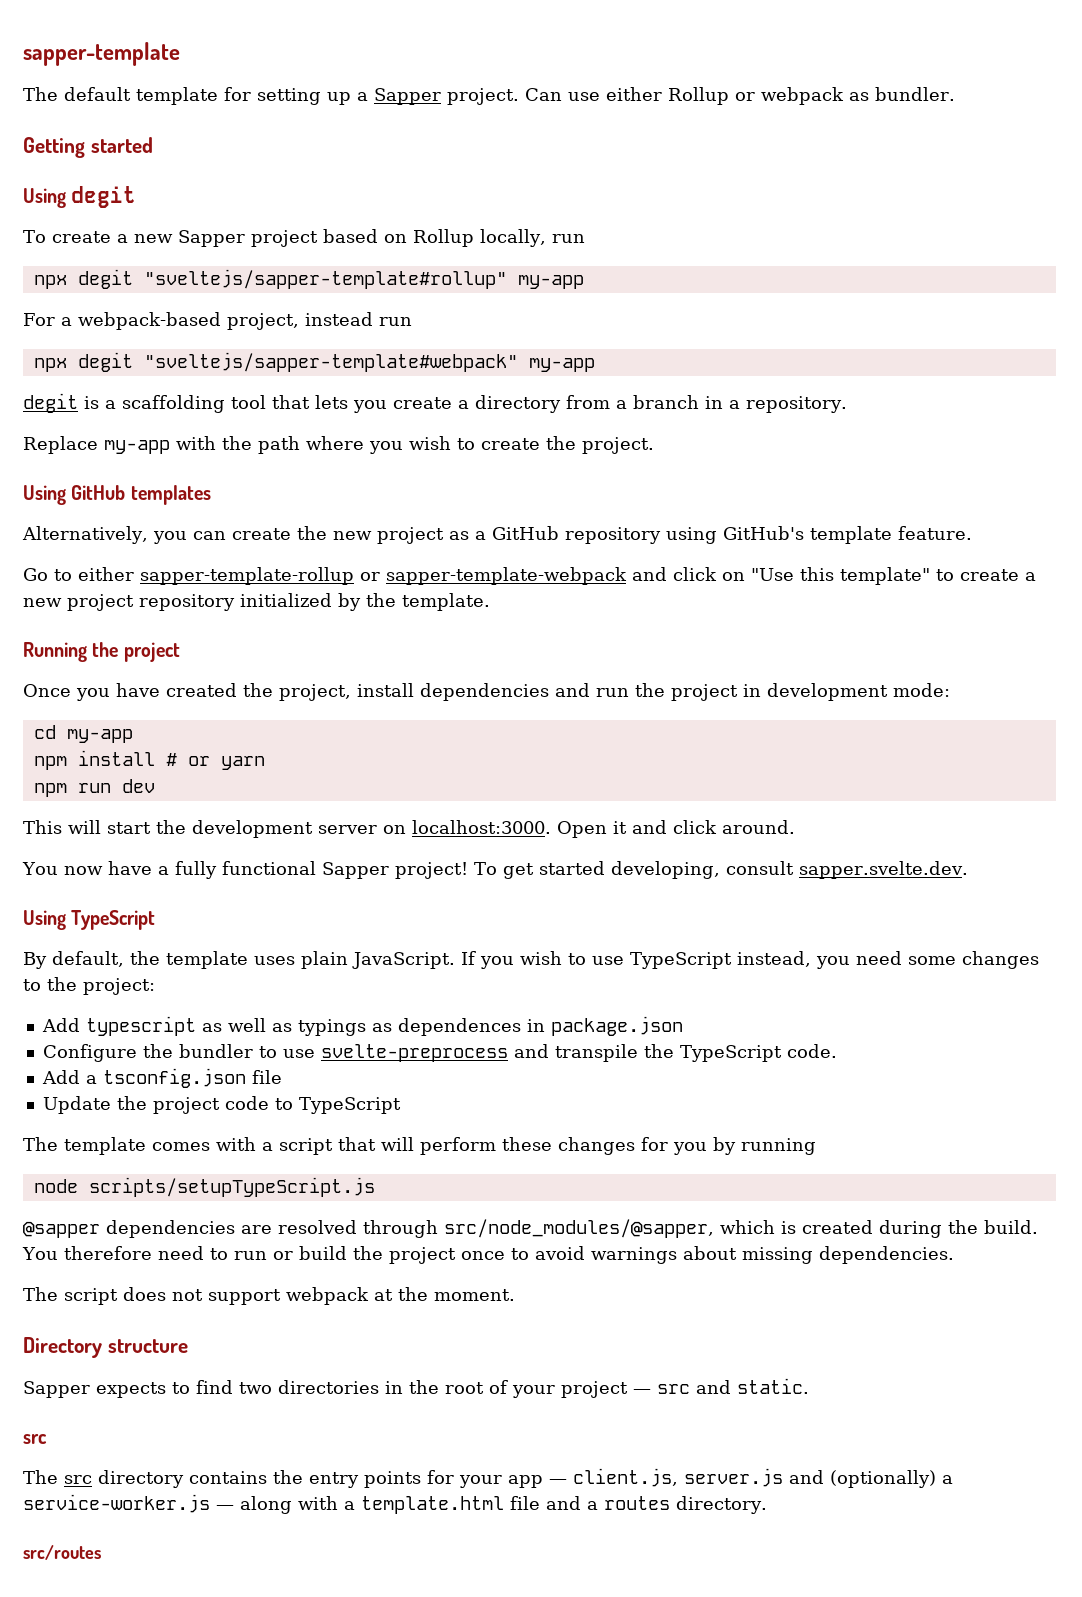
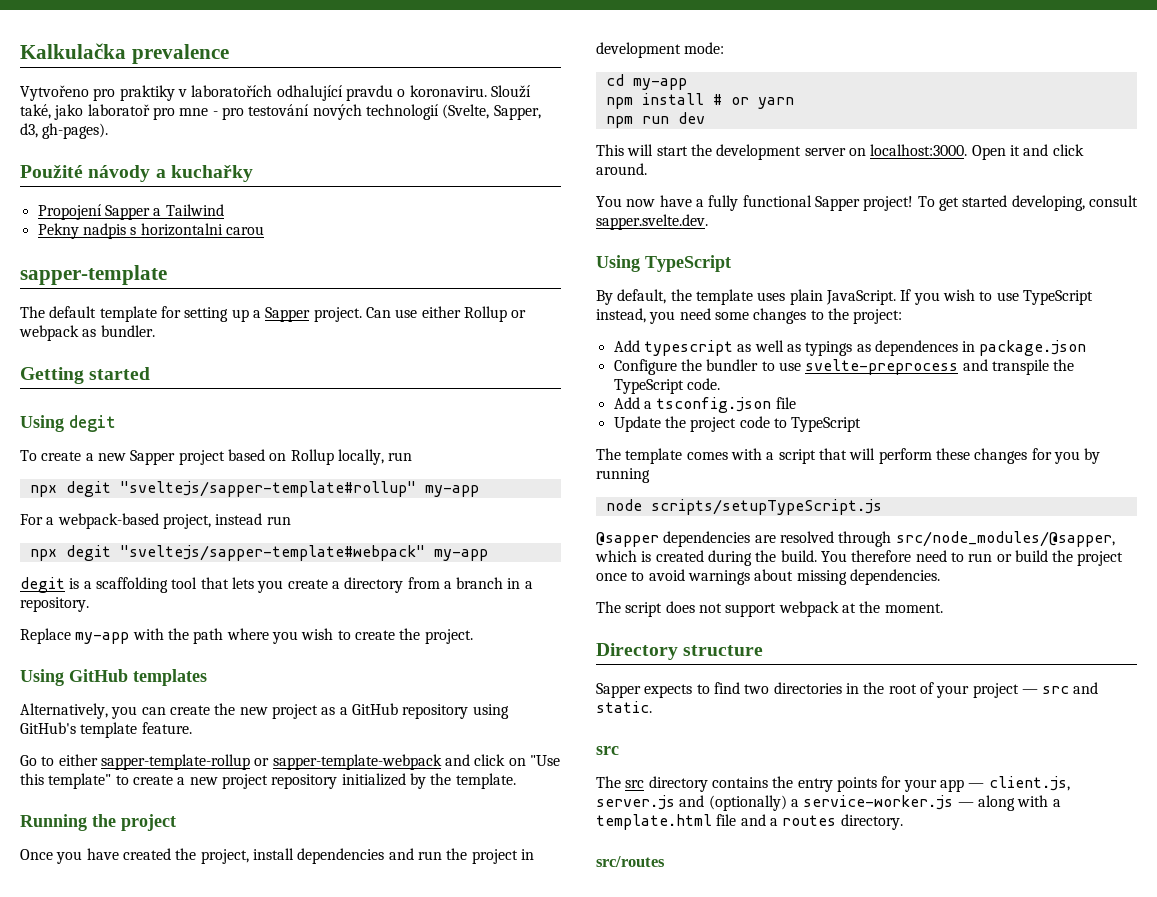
+ Kalkulačka prevalence
+ Vytvořeno pro praktiky v laboratořích odhalující pravdu o koronaviru. Slouží také, jako laboratoř pro mne - pro testování nových technologií (Svelte, Sapper, d3, gh-pages).
+ Použité návody a kuchařky
+ Propojení Sapper a Tailwind
+ Pekny nadpis s horizontalni carou

